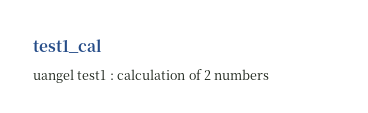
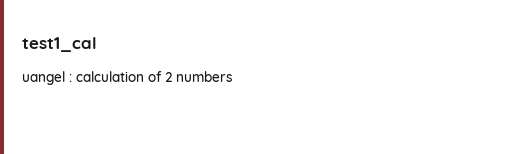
- uangel test1 : calculation of 2 numbers
+ uangel : calculation of 2 numbers

